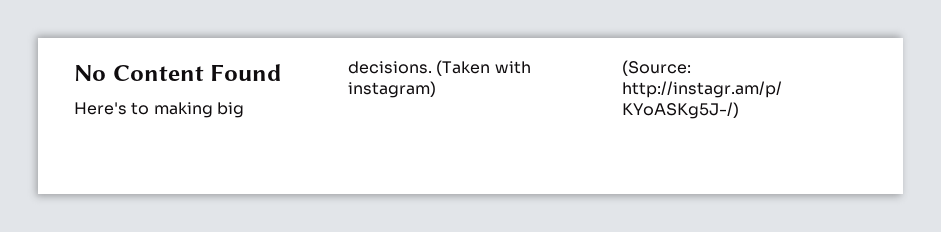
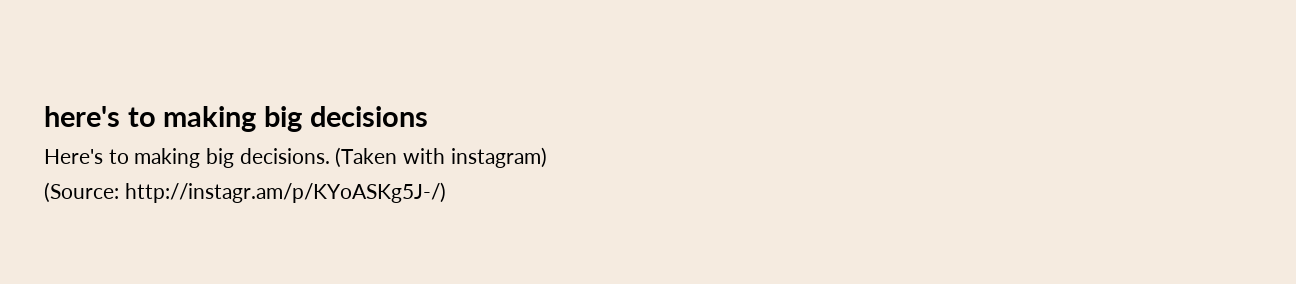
- No Content Found
+ here's to making big decisions

